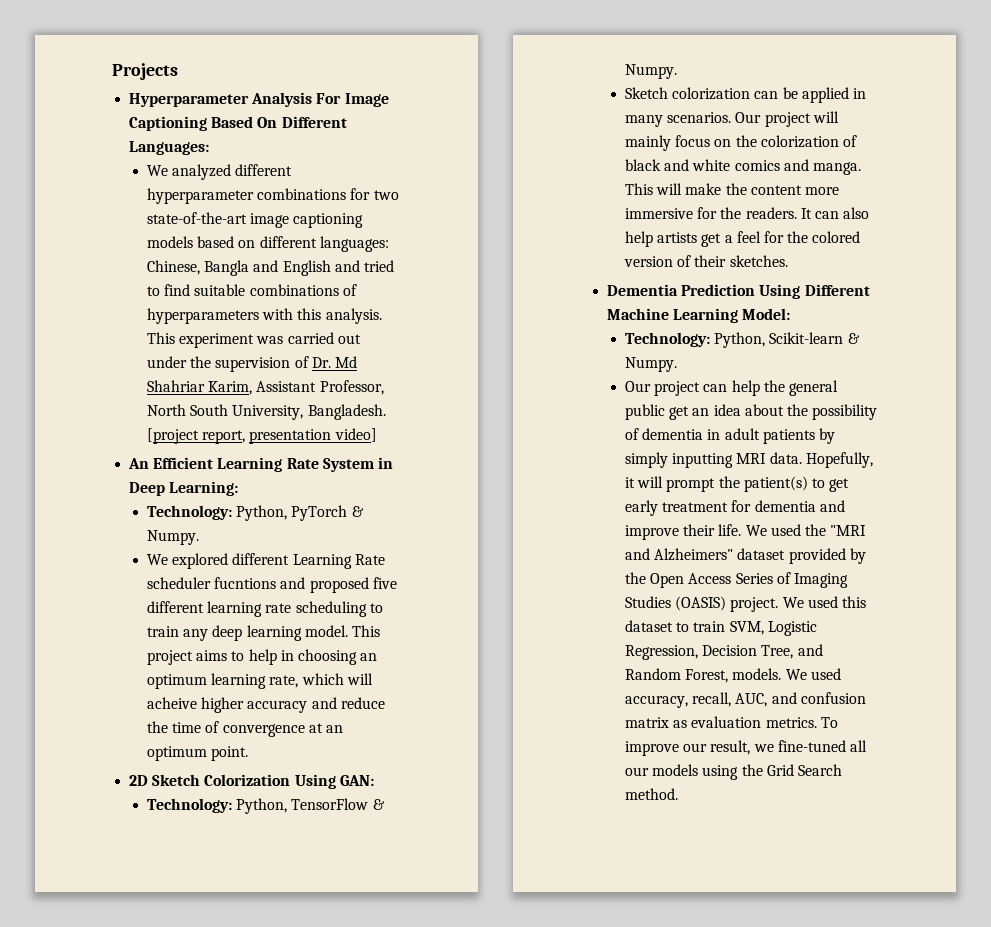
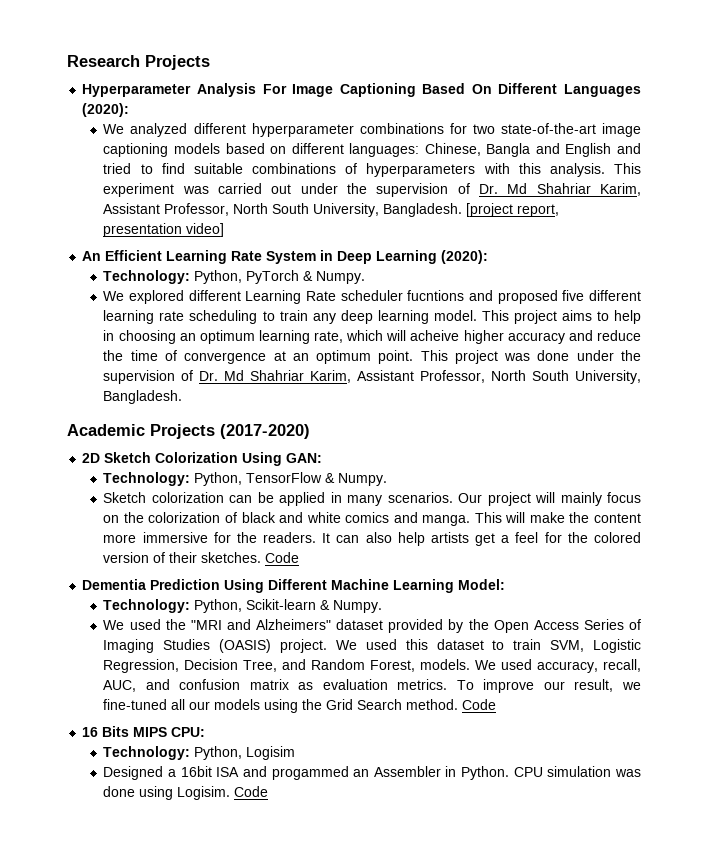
- Projects
+ Research Projects
- Hyperparameter Analysis For Image Captioning Based On Different Languages:
+ Hyperparameter Analysis For Image Captioning Based On Different Languages (2020):
- An Efficient Learning Rate System in Deep Learning:
+ An Efficient Learning Rate System in Deep Learning (2020):
+ This project was done under the supervision of Dr. Md Shahriar Karim, Assistant Professor, North South University, Bangladesh.
+ Academic Projects (2017-2020)
- It can also help artists get a feel for the colored version of their sketches.
+ It can also help artists get a feel for the colored version of their sketches. Code
- Our project can help the general public get an idea about the possibility of dementia in adult patients by simply inputting MRI data. Hopefully, it will prompt the patient(s) to get early treatment for dementia and improve their life.
- To improve our result, we fine-tuned all our models using the Grid Search method.
+ To improve our result, we fine-tuned all our models using the Grid Search method. Code
+ 16 Bits MIPS CPU:
+ Technology: Python, Logisim
+ Designed a 16bit ISA and progammed an Assembler in Python. CPU simulation was done using Logisim. Code

